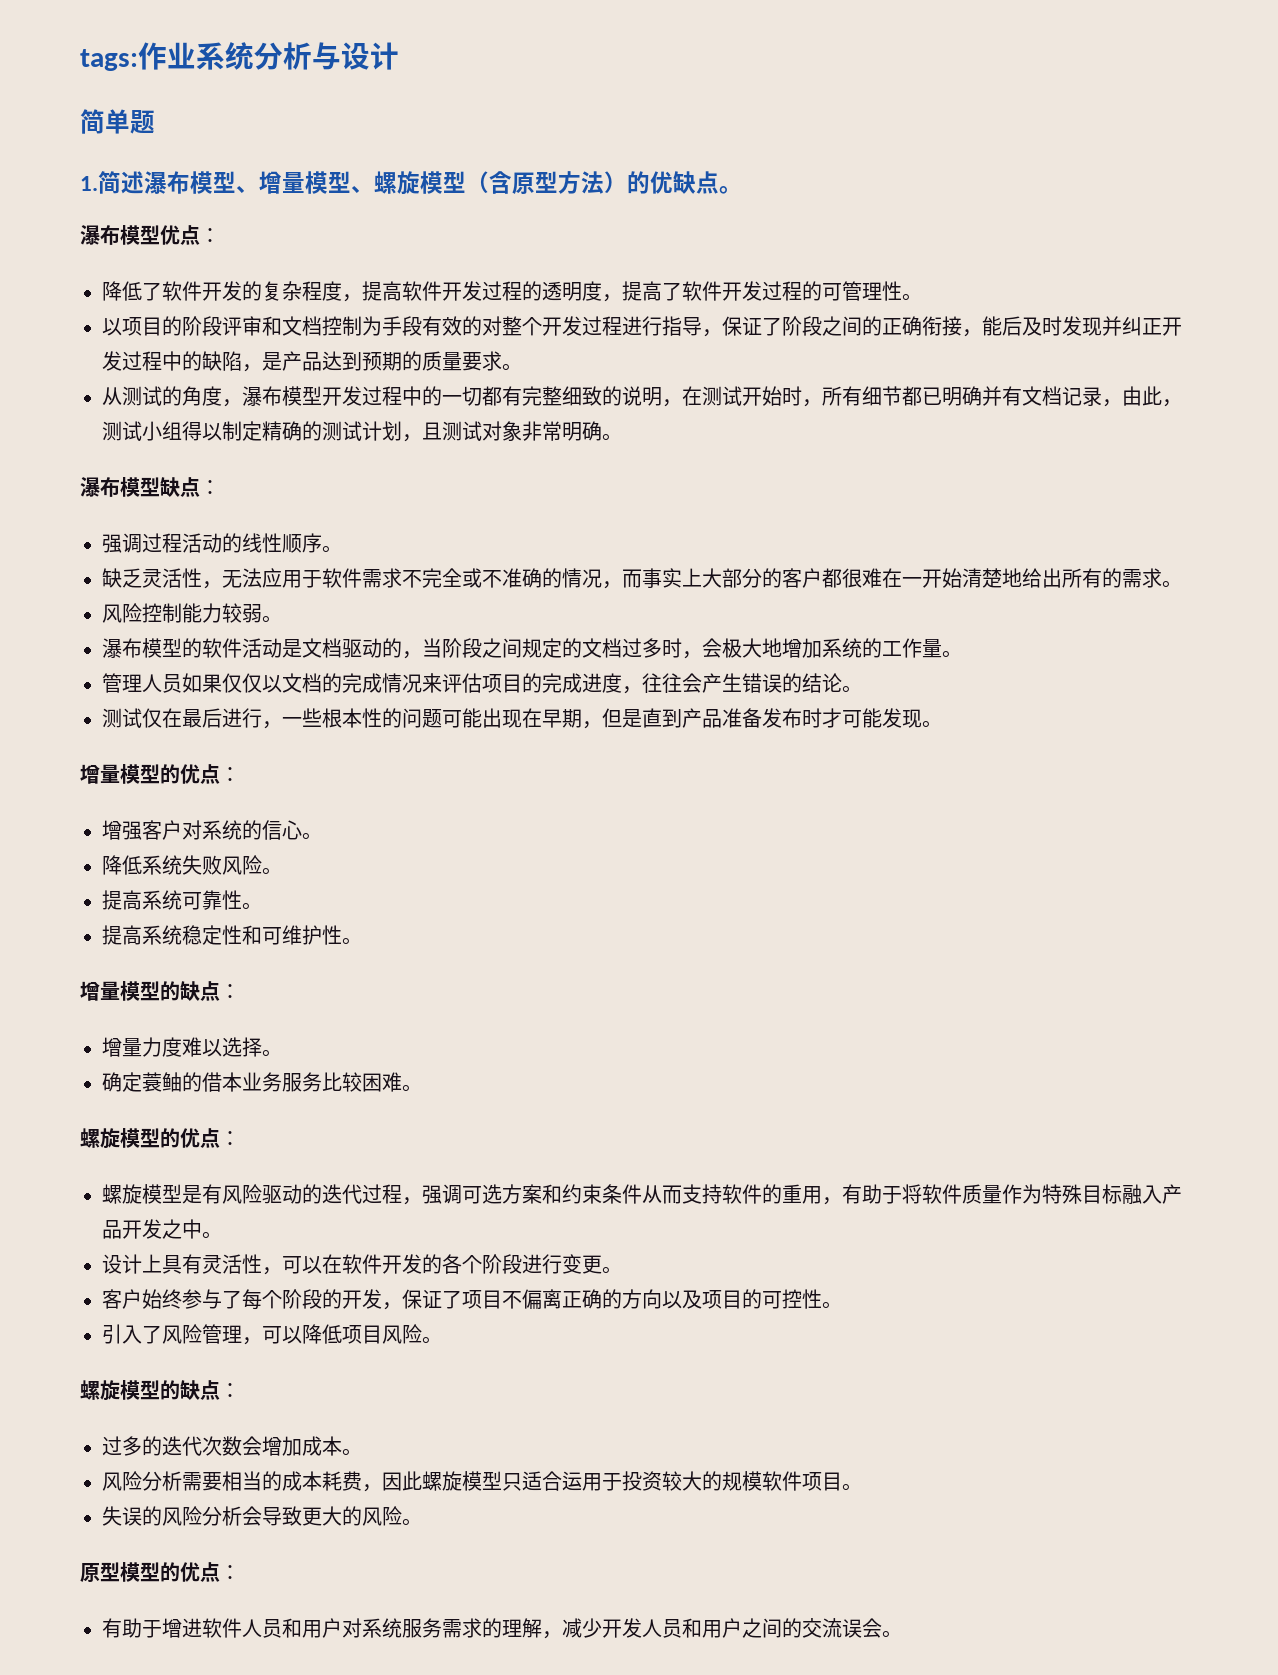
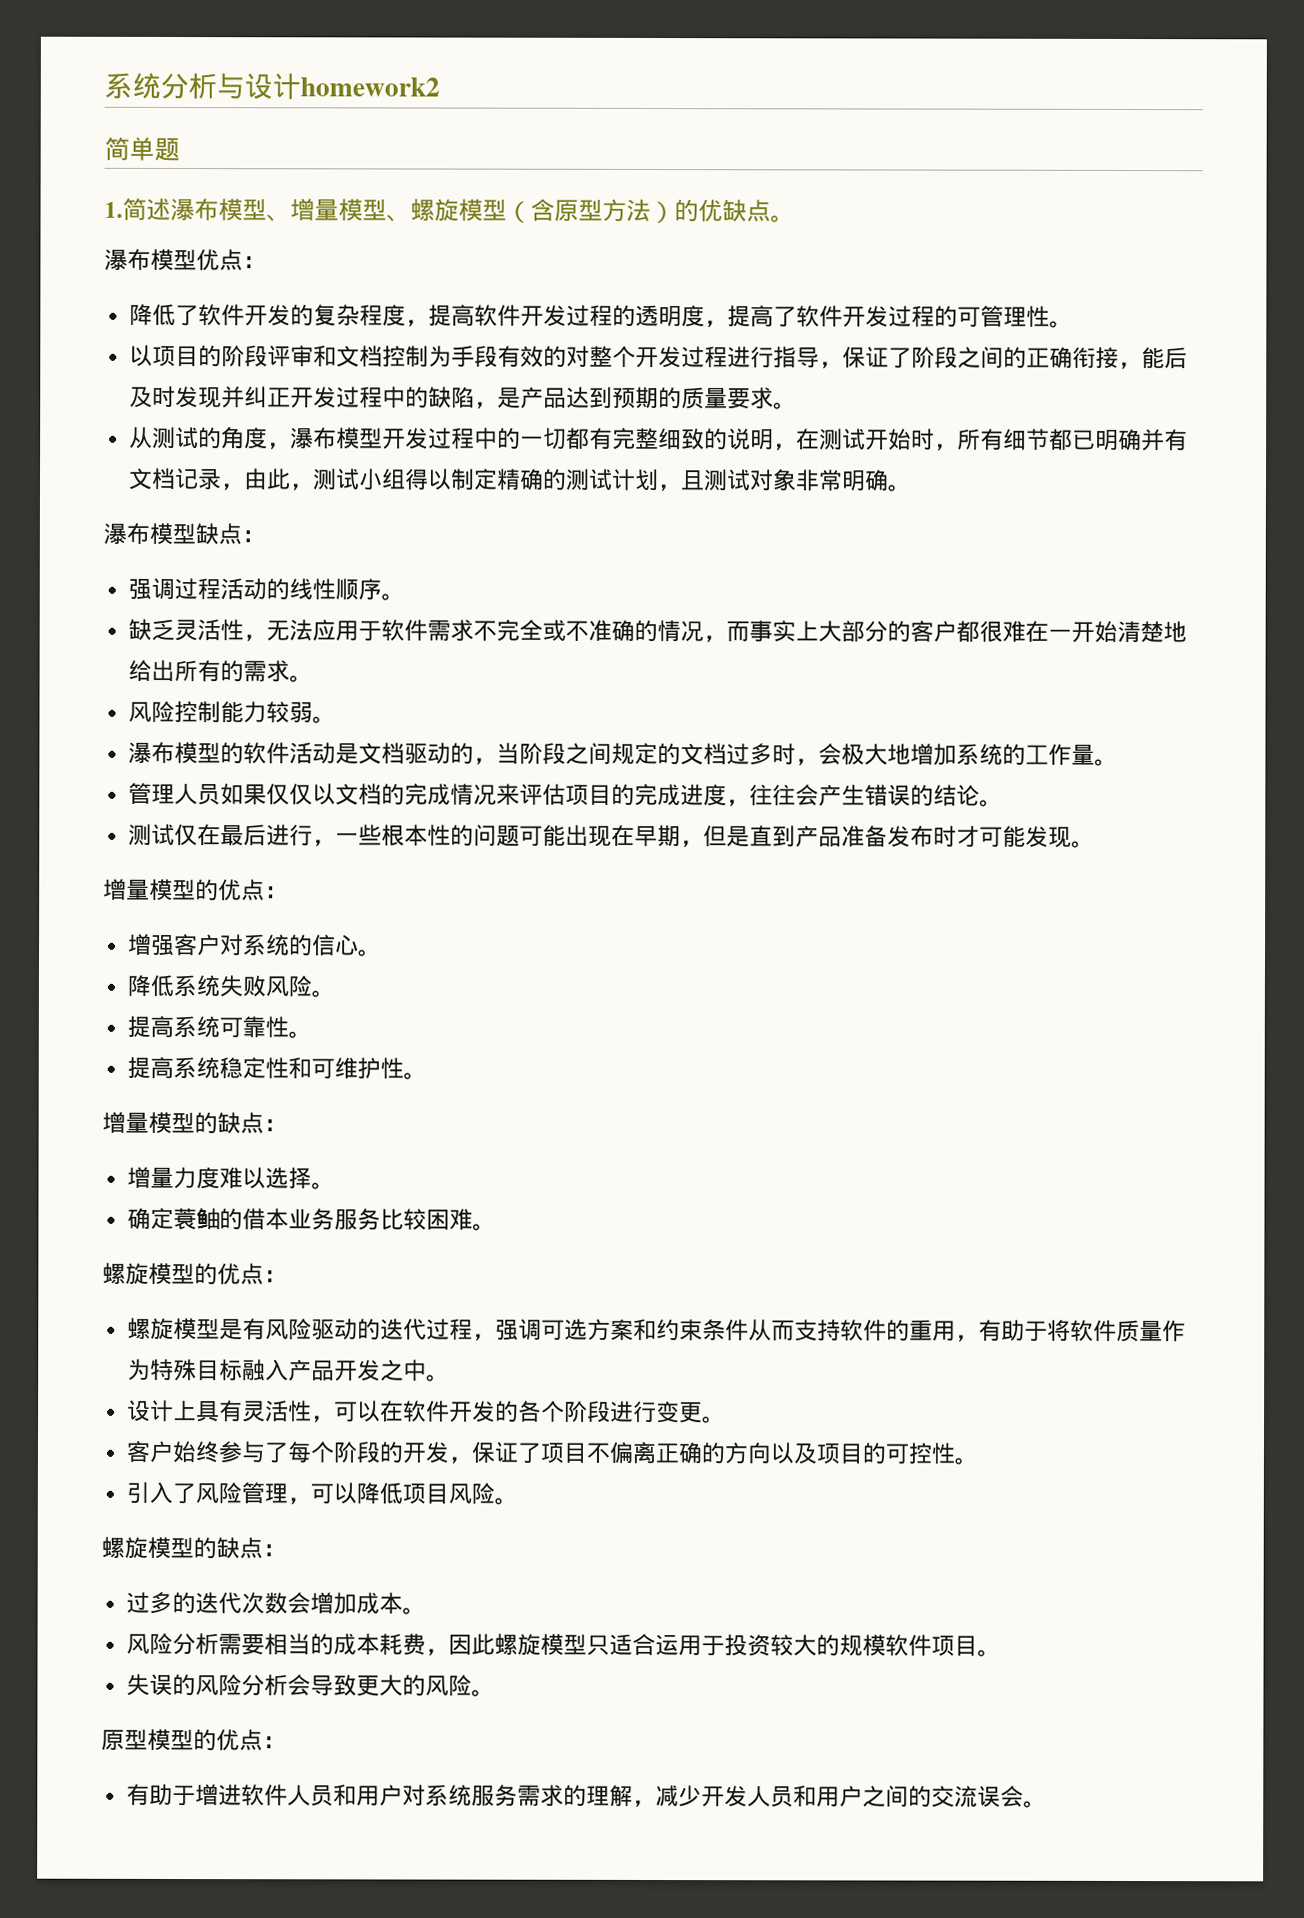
- tags:作业系统分析与设计
+ 系统分析与设计homework2

